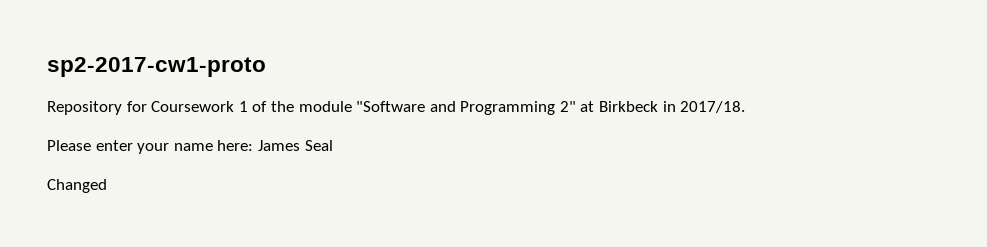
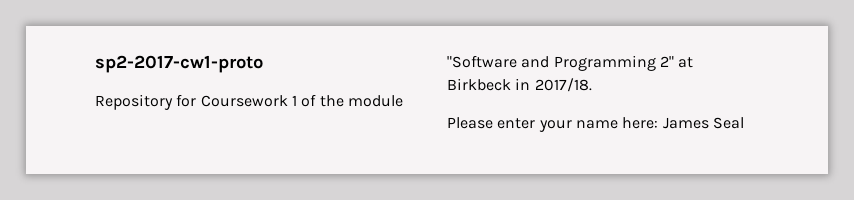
- Changed

